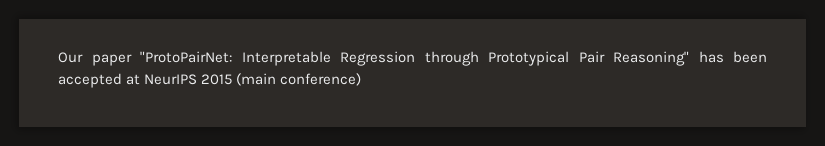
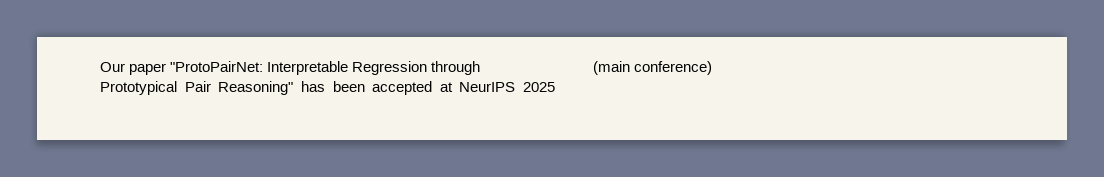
- Our paper "ProtoPairNet: Interpretable Regression through Prototypical Pair Reasoning" has been accepted at NeurIPS 2015 (main conference)
+ Our paper "ProtoPairNet: Interpretable Regression through Prototypical Pair Reasoning" has been accepted at NeurIPS 2025 (main conference)

